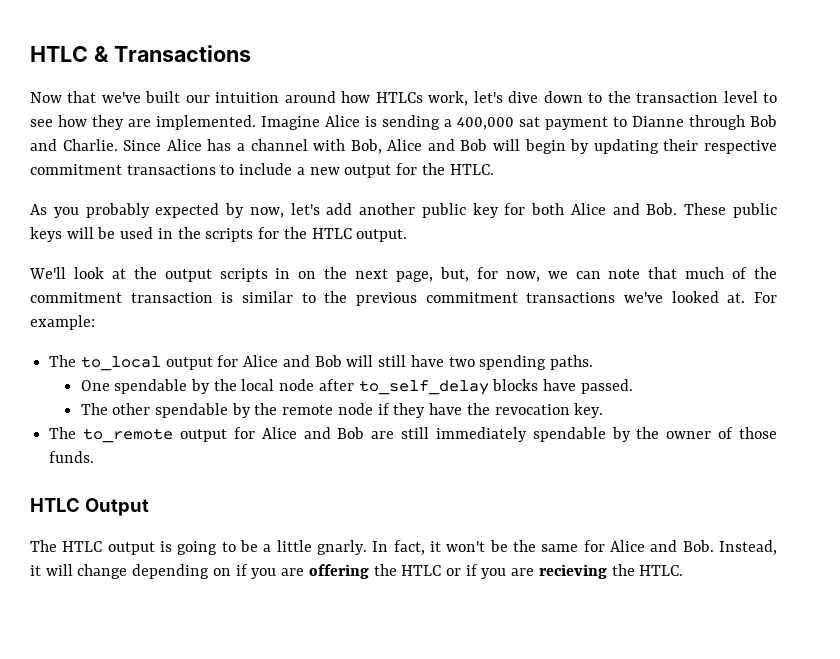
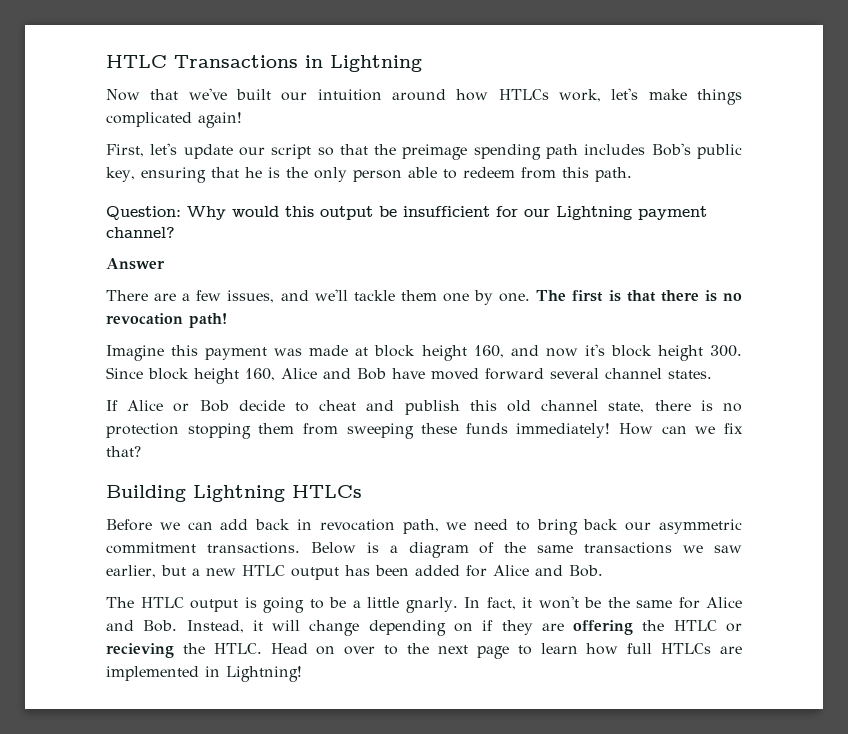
- HTLC & Transactions
+ HTLC Transactions in Lightning
- Now that we've built our intuition around how HTLCs work, let's dive down to the transaction level to see how they are implemented. Imagine Alice is sending a 400,000 sat payment to Dianne through Bob and Charlie. Since Alice has a channel with Bob, Alice and Bob will begin by updating their respective commitment transactions to include a new output for the HTLC.
- As you probably expected by now, let's add another public key for both Alice and Bob. These public keys will be used in the scripts for the HTLC output.
- We'll look at the output scripts in on the next page, but, for now, we can note that much of the commitment transaction is similar to the previous commitment transactions we've looked at. For example:
- The to_local output for Alice and Bob will still have two spending paths.
- One spendable by the local node after to_self_delay blocks have passed.
- The other spendable by the remote node if they have the revocation key.
- The to_remote output for Alice and Bob are still immediately spendable by the owner of those funds.
- HTLC Output
+ Now that we've built our intuition around how HTLCs work, let's make things complicated again!
+ First, let's update our script so that the preimage spending path includes Bob's public key, ensuring that he is the only person able to redeem from this path.
+ Question: Why would this output be insufficient for our Lightning payment channel?
+ Answer
+ There are a few issues, and we'll tackle them one by one. The first is that there is no revocation path!
+ Imagine this payment was made at block height 160, and now it's block height 300. Since block height 160, Alice and Bob have moved forward several channel states.
+ If Alice or Bob decide to cheat and publish this old channel state, there is no protection stopping them from sweeping these funds immediately! How can we fix that?
+ Building Lightning HTLCs
+ Before we can add back in revocation path, we need to bring back our asymmetric commitment transactions. Below is a diagram of the same transactions we saw earlier, but a new HTLC output has been added for Alice and Bob.
- In fact, it won't be the same for Alice and Bob. Instead, it will change depending on if you are offering the HTLC or if you are recieving the HTLC.
+ In fact, it won't be the same for Alice and Bob. Instead, it will change depending on if they are offering the HTLC or recieving the HTLC. Head on over to the next page to learn how full HTLCs are implemented in Lightning!

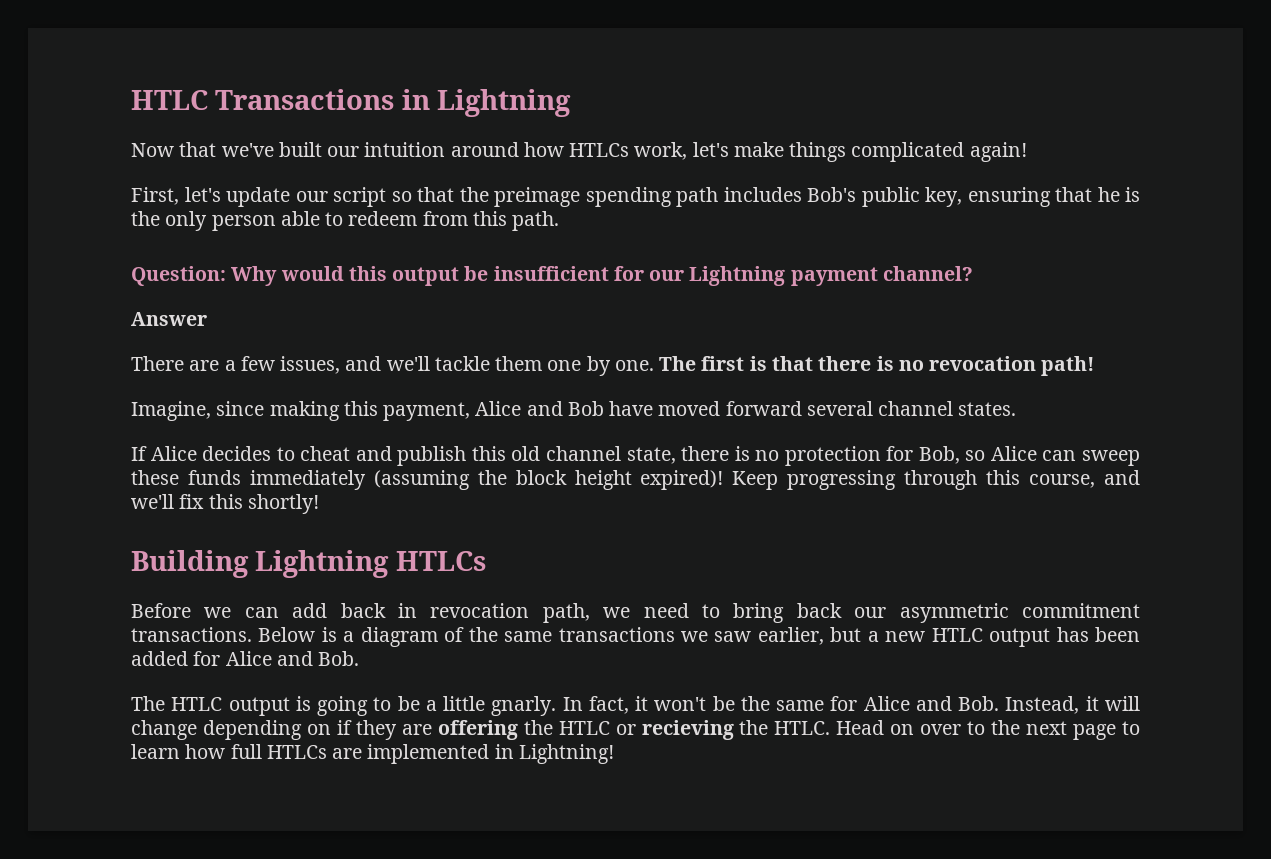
- Imagine this payment was made at block height 160, and now it's block height 300. Since block height 160, Alice and Bob have moved forward several channel states.
+ Imagine, since making this payment, Alice and Bob have moved forward several channel states.
- If Alice or Bob decide to cheat and publish this old channel state, there is no protection stopping them from sweeping these funds immediately! How can we fix that?
+ If Alice decides to cheat and publish this old channel state, there is no protection for Bob, so Alice can sweep these funds immediately (assuming the block height expired)! Keep progressing through this course, and we'll fix this shortly!

